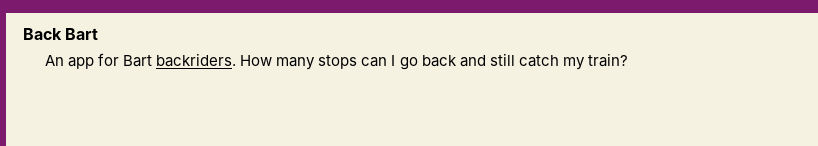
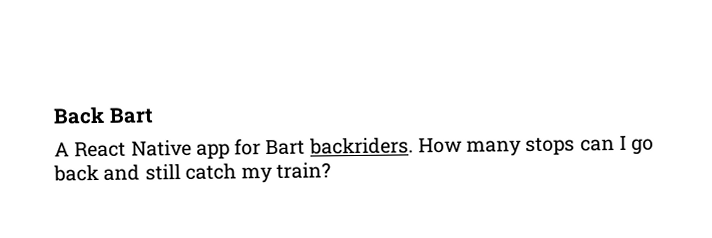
- An app for Bart backriders.
+ A React Native app for Bart backriders.

